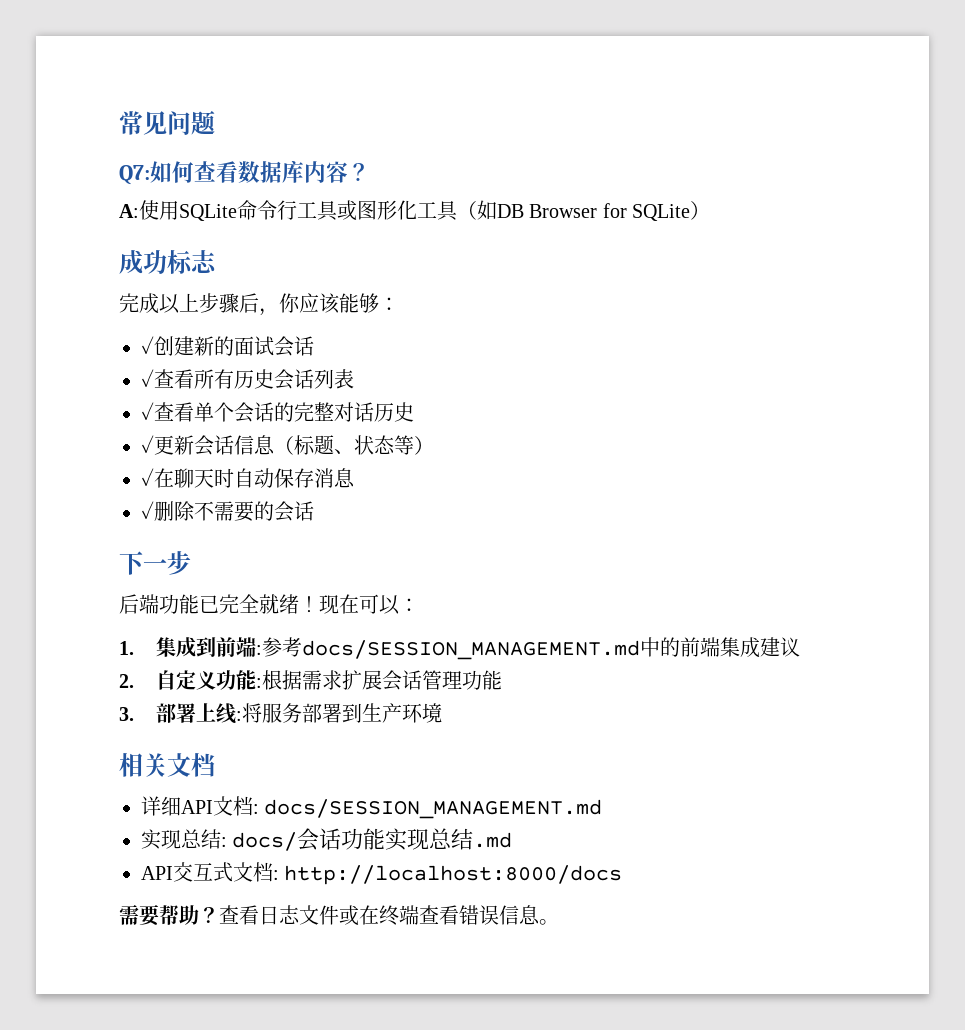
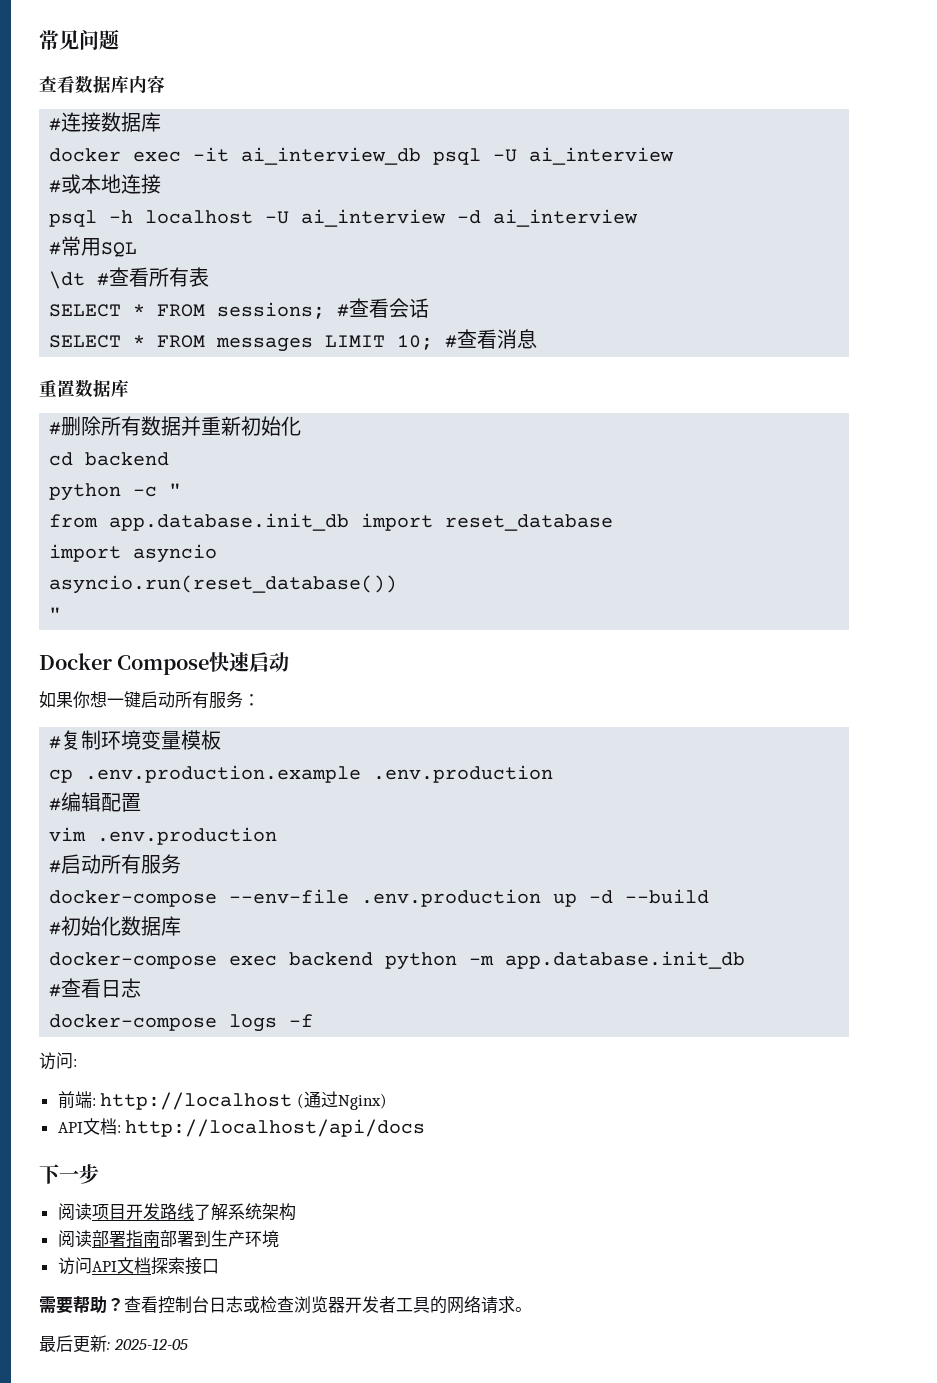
- Q7:如何查看数据库内容？
- A:使用SQLite命令行工具或图形化工具（如DB Browser for SQLite）
- 成功标志
- 完成以上步骤后，你应该能够：
- ✓创建新的面试会话
- ✓查看所有历史会话列表
- ✓查看单个会话的完整对话历史
- ✓更新会话信息（标题、状态等）
- ✓在聊天时自动保存消息
- ✓删除不需要的会话
+ 查看数据库内容
+ #连接数据库
+ docker exec -it ai_interview_db psql -U ai_interview
+ #或本地连接
+ psql -h localhost -U ai_interview -d ai_interview
+ #常用SQL
+ \dt #查看所有表
+ SELECT * FROM sessions; #查看会话
+ SELECT * FROM messages LIMIT 10; #查看消息
+ 重置数据库
+ #删除所有数据并重新初始化
+ cd backend
+ python -c "
+ from app.database.init_db import reset_database
+ import asyncio
+ asyncio.run(reset_database())
+ "
+ Docker Compose快速启动
+ 如果你想一键启动所有服务：
+ #复制环境变量模板
+ cp .env.production.example .env.production
+ #编辑配置
+ vim .env.production
+ #启动所有服务
+ docker-compose --env-file .env.production up -d --build
+ #初始化数据库
+ docker-compose exec backend python -m app.database.init_db
+ #查看日志
+ docker-compose logs -f
+ 访问:
+ 前端: http://localhost (通过Nginx)
+ API文档: http://localhost/api/docs
  下一步
- 后端功能已完全就绪！现在可以：
- 1.集成到前端:参考docs/SESSION_MANAGEMENT.md中的前端集成建议
- 2.自定义功能:根据需求扩展会话管理功能
- 3.部署上线:将服务部署到生产环境
- 相关文档
- 详细API文档: docs/SESSION_MANAGEMENT.md
- 实现总结: docs/会话功能实现总结.md
- API交互式文档: http://localhost:8000/docs
- 需要帮助？查看日志文件或在终端查看错误信息。
+ 阅读项目开发路线了解系统架构
+ 阅读部署指南部署到生产环境
+ 访问API文档探索接口
+ 需要帮助？查看控制台日志或检查浏览器开发者工具的网络请求。
+ 最后更新: 2025-12-05

